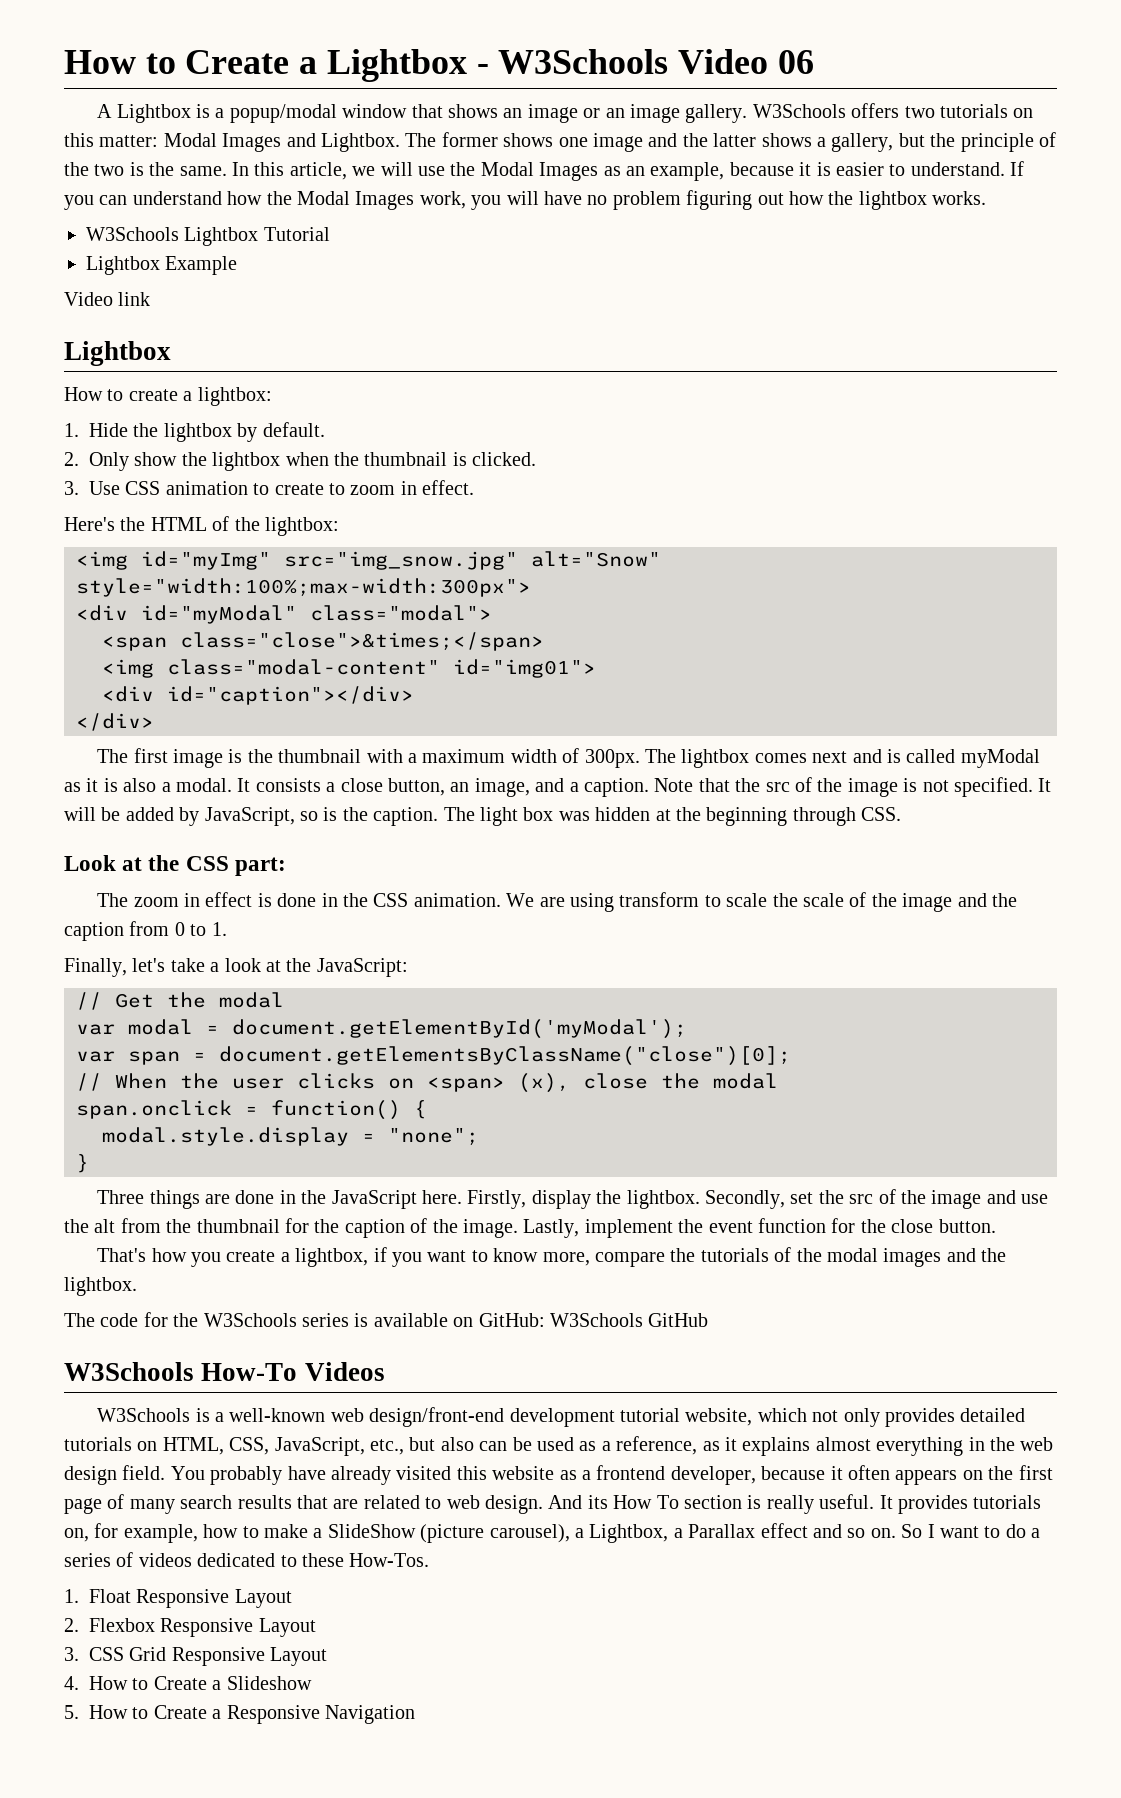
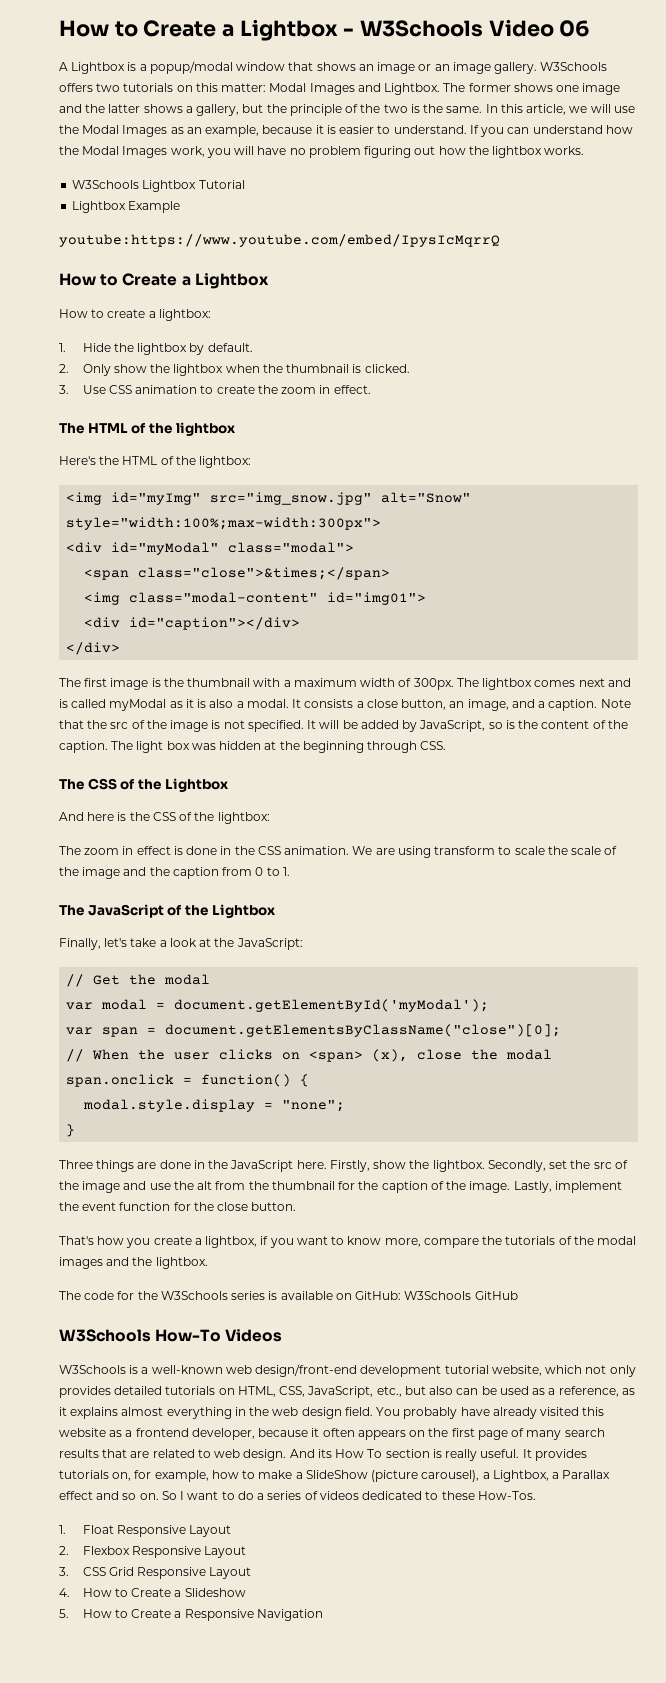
- Video link
- Lightbox
+ youtube:https://www.youtube.com/embed/IpysIcMqrrQ
+ How to Create a Lightbox
- 3. Use CSS animation to create to zoom in effect.
+ 3. Use CSS animation to create the zoom in effect.
+ The HTML of the lightbox
- It will be added by JavaScript, so is the caption.
+ It will be added by JavaScript, so is the content of the caption.
- Look at the CSS part:
+ The CSS of the Lightbox
+ And here is the CSS of the lightbox:
+ The JavaScript of the Lightbox
- Firstly, display the lightbox.
+ Firstly, show the lightbox.

